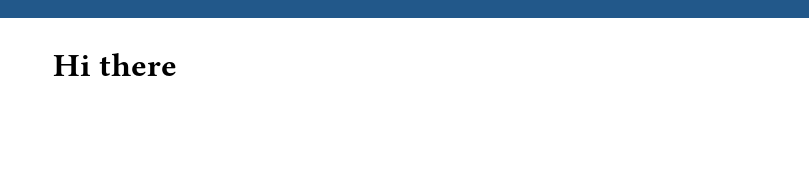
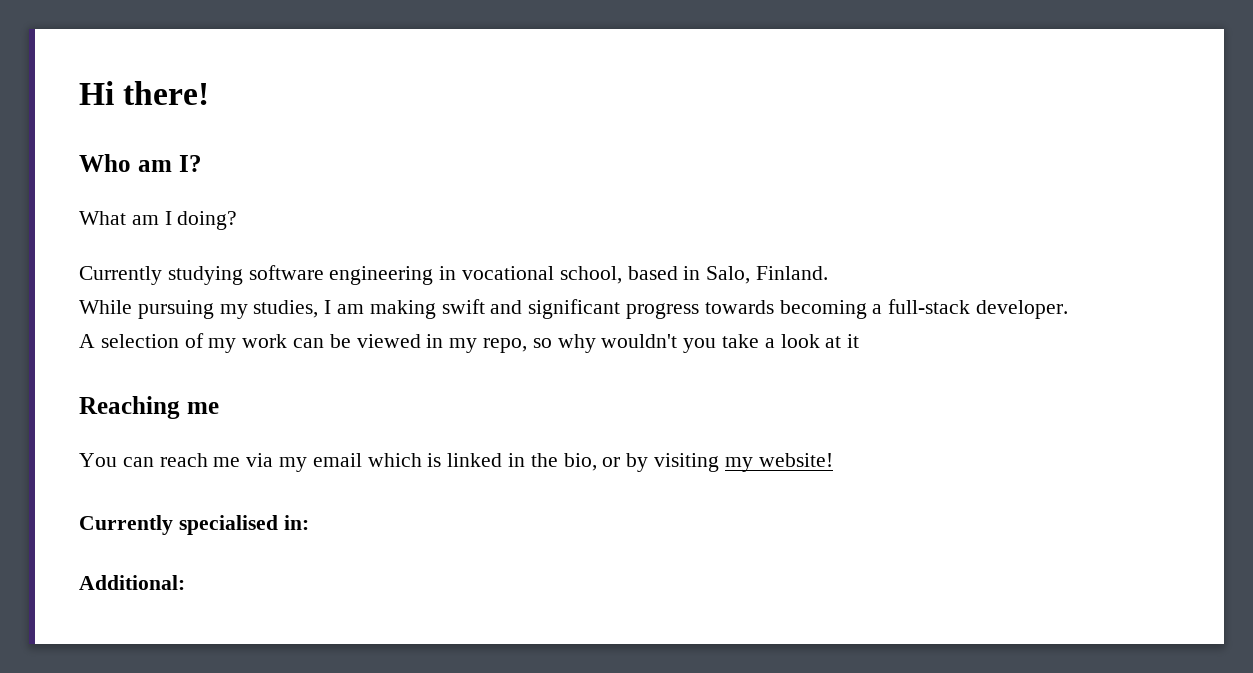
- Hi there
+ Hi there!
+ Who am I?
+ What am I doing?
+ Currently studying software engineering in vocational school, based in Salo, Finland.
+ While pursuing my studies, I am making swift and significant progress towards becoming a full-stack developer.
+ A selection of my work can be viewed in my repo, so why wouldn't you take a look at it
+ Reaching me
+ You can reach me via my email which is linked in the bio, or by visiting my website!
+ Currently specialised in:
+ Additional:

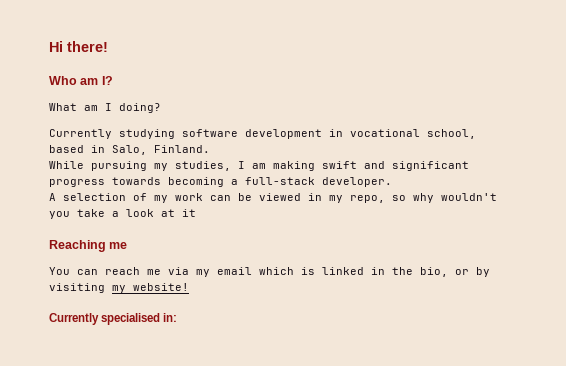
- Currently studying software engineering in vocational school, based in Salo, Finland.
+ Currently studying software development in vocational school, based in Salo, Finland.
- Additional:

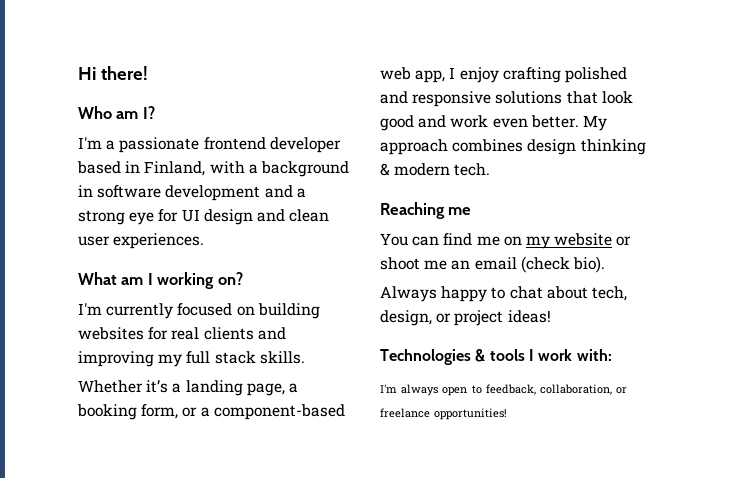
- What am I doing?
- Currently studying software development in vocational school, based in Salo, Finland.
- While pursuing my studies, I am making swift and significant progress towards becoming a full-stack developer.
- A selection of my work can be viewed in my repo, so why wouldn't you take a look at it
+ I'm a passionate frontend developer based in Finland, with a background in software development and a strong eye for UI design and clean user experiences.
+ What am I working on?
+ I'm currently focused on building websites for real clients and improving my full stack skills.
+ Whether it’s a landing page, a booking form, or a component-based web app, I enjoy crafting polished and responsive solutions that look good and work even better. My approach combines design thinking & modern tech.
  Reaching me
- You can reach me via my email which is linked in the bio, or by visiting my website!
- Currently specialised in:
+ You can find me on my website or shoot me an email (check bio).
+ Always happy to chat about tech, design, or project ideas!
+ Technologies & tools I work with:
+ I'm always open to feedback, collaboration, or freelance opportunities!

